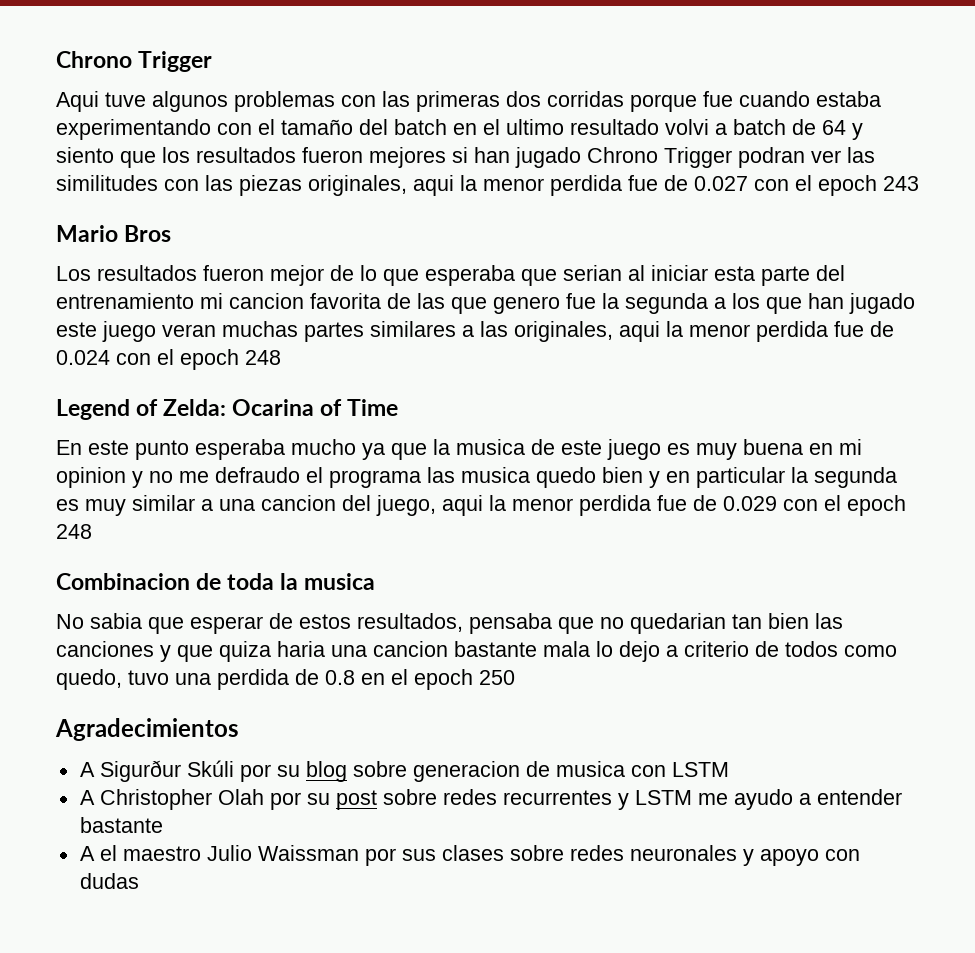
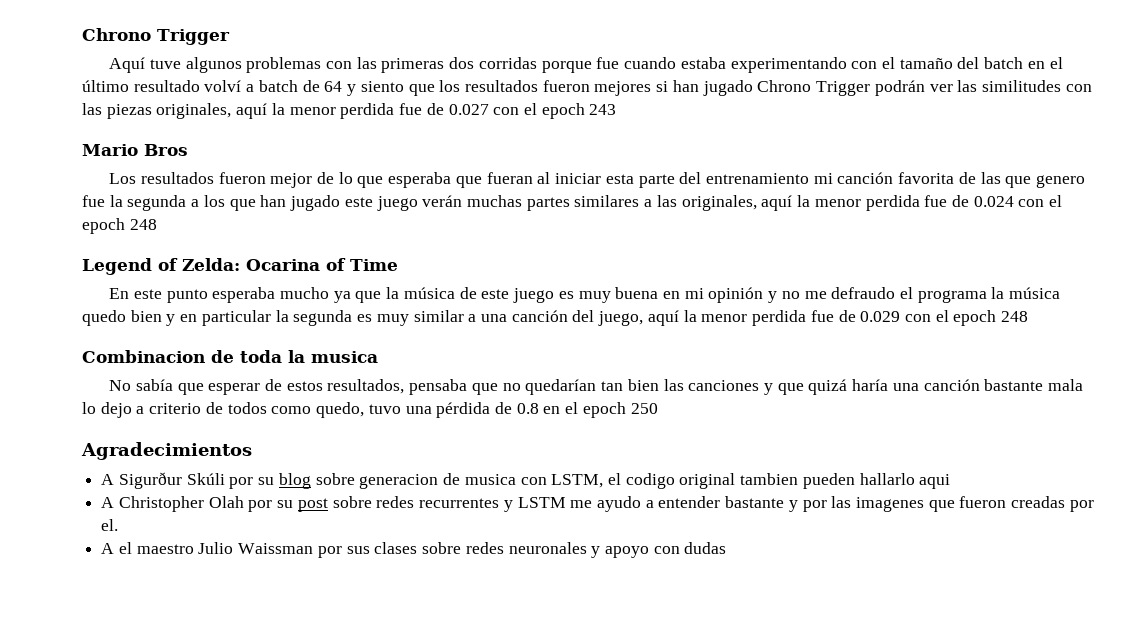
- Aqui tuve algunos problemas con las primeras dos corridas porque fue cuando estaba experimentando con el tamaño del batch en el ultimo resultado volvi a batch de 64 y siento que los resultados fueron mejores si han jugado Chrono Trigger podran ver las similitudes con las piezas originales, aqui la menor perdida fue de 0.027 con el epoch 243
+ Aquí tuve algunos problemas con las primeras dos corridas porque fue cuando estaba experimentando con el tamaño del batch en el último resultado volví a batch de 64 y siento que los resultados fueron mejores si han jugado Chrono Trigger podrán ver las similitudes con las piezas originales, aquí la menor perdida fue de 0.027 con el epoch 243
- Los resultados fueron mejor de lo que esperaba que serian al iniciar esta parte del entrenamiento mi cancion favorita de las que genero fue la segunda a los que han jugado este juego veran muchas partes similares a las originales, aqui la menor perdida fue de 0.024 con el epoch 248
+ Los resultados fueron mejor de lo que esperaba que fueran al iniciar esta parte del entrenamiento mi canción favorita de las que genero fue la segunda a los que han jugado este juego verán muchas partes similares a las originales, aquí la menor perdida fue de 0.024 con el epoch 248
- En este punto esperaba mucho ya que la musica de este juego es muy buena en mi opinion y no me defraudo el programa las musica quedo bien y en particular la segunda es muy similar a una cancion del juego, aqui la menor perdida fue de 0.029 con el epoch 248
+ En este punto esperaba mucho ya que la música de este juego es muy buena en mi opinión y no me defraudo el programa la música quedo bien y en particular la segunda es muy similar a una canción del juego, aquí la menor perdida fue de 0.029 con el epoch 248
- No sabia que esperar de estos resultados, pensaba que no quedarian tan bien las canciones y que quiza haria una cancion bastante mala lo dejo a criterio de todos como quedo, tuvo una perdida de 0.8 en el epoch 250
+ No sabía que esperar de estos resultados, pensaba que no quedarían tan bien las canciones y que quizá haría una canción bastante mala lo dejo a criterio de todos como quedo, tuvo una pérdida de 0.8 en el epoch 250
- A Sigurður Skúli por su blog sobre generacion de musica con LSTM
+ A Sigurður Skúli por su blog sobre generacion de musica con LSTM, el codigo original tambien pueden hallarlo aqui
- A Christopher Olah por su post sobre redes recurrentes y LSTM me ayudo a entender bastante
+ A Christopher Olah por su post sobre redes recurrentes y LSTM me ayudo a entender bastante y por las imagenes que fueron creadas por el.

